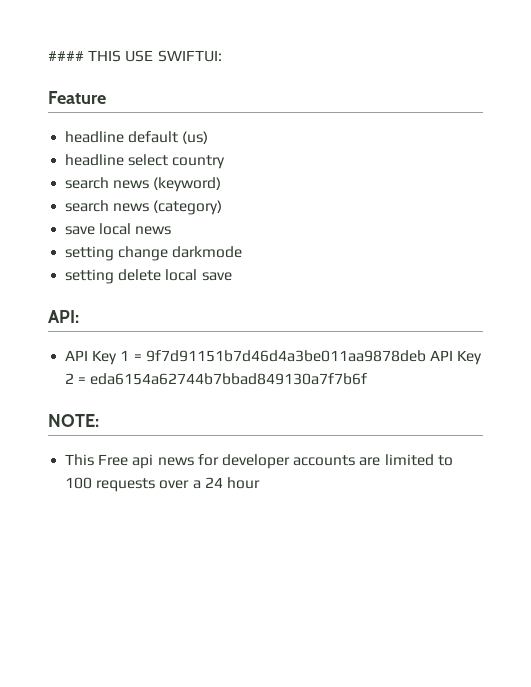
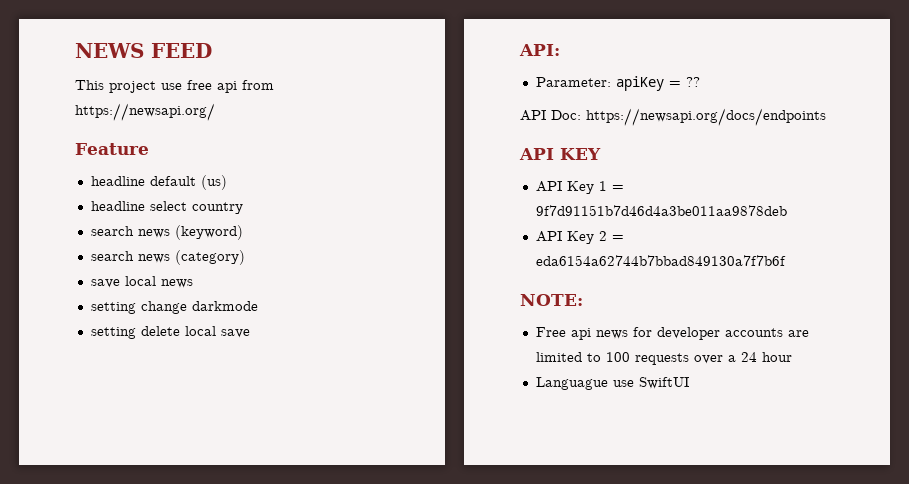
- #### THIS USE SWIFTUI:
+ NEWS FEED
+ This project use free api from https://newsapi.org/
+ Parameter: apiKey = ??
+ API Doc: https://newsapi.org/docs/endpoints
+ API KEY
- API Key 1 = 9f7d91151b7d46d4a3be011aa9878deb API Key 2 = eda6154a62744b7bbad849130a7f7b6f
+ API Key 1 = 9f7d91151b7d46d4a3be011aa9878deb
+ API Key 2 = eda6154a62744b7bbad849130a7f7b6f
- This Free api news for developer accounts are limited to 100 requests over a 24 hour
+ Free api news for developer accounts are limited to 100 requests over a 24 hour
+ Languague use SwiftUI

